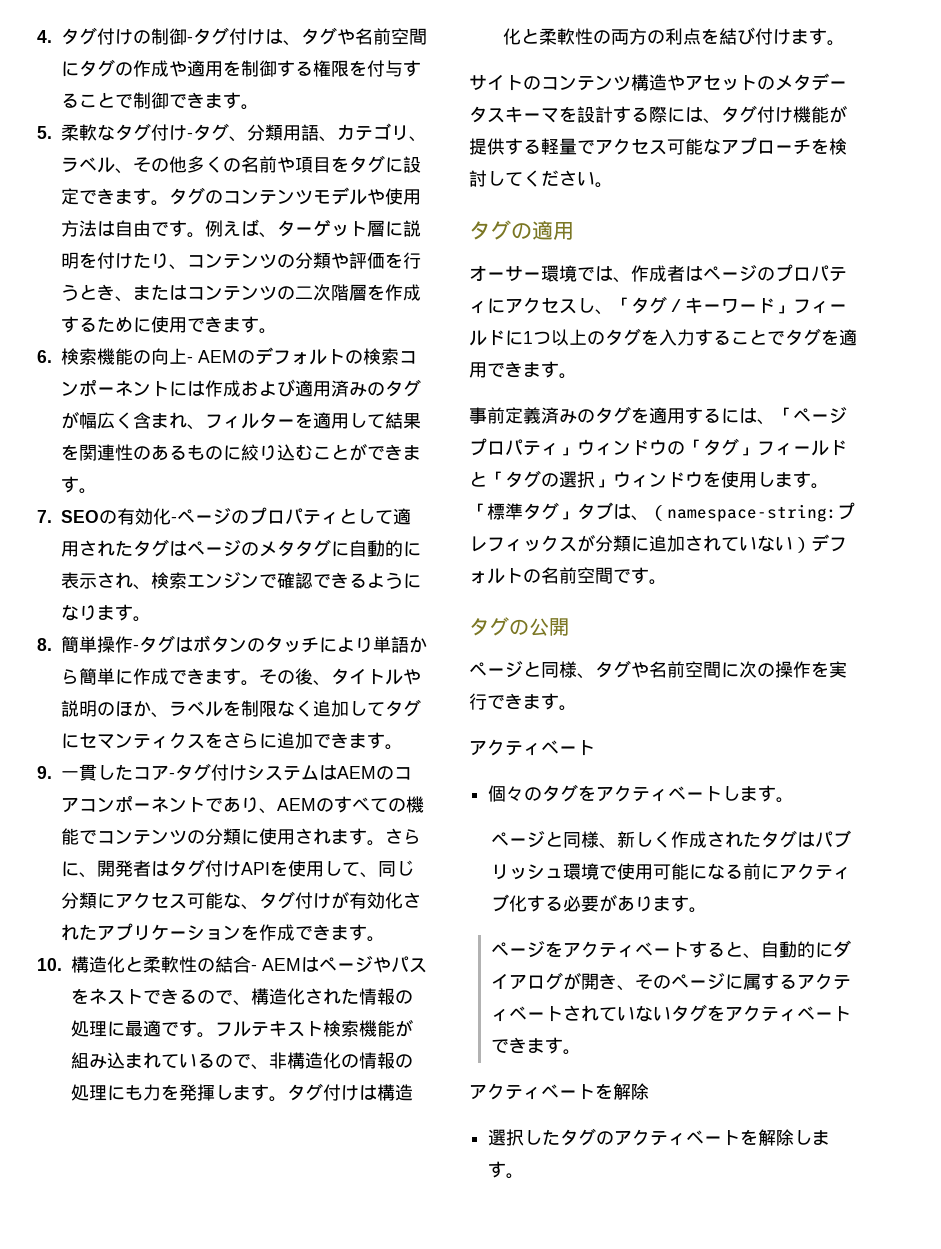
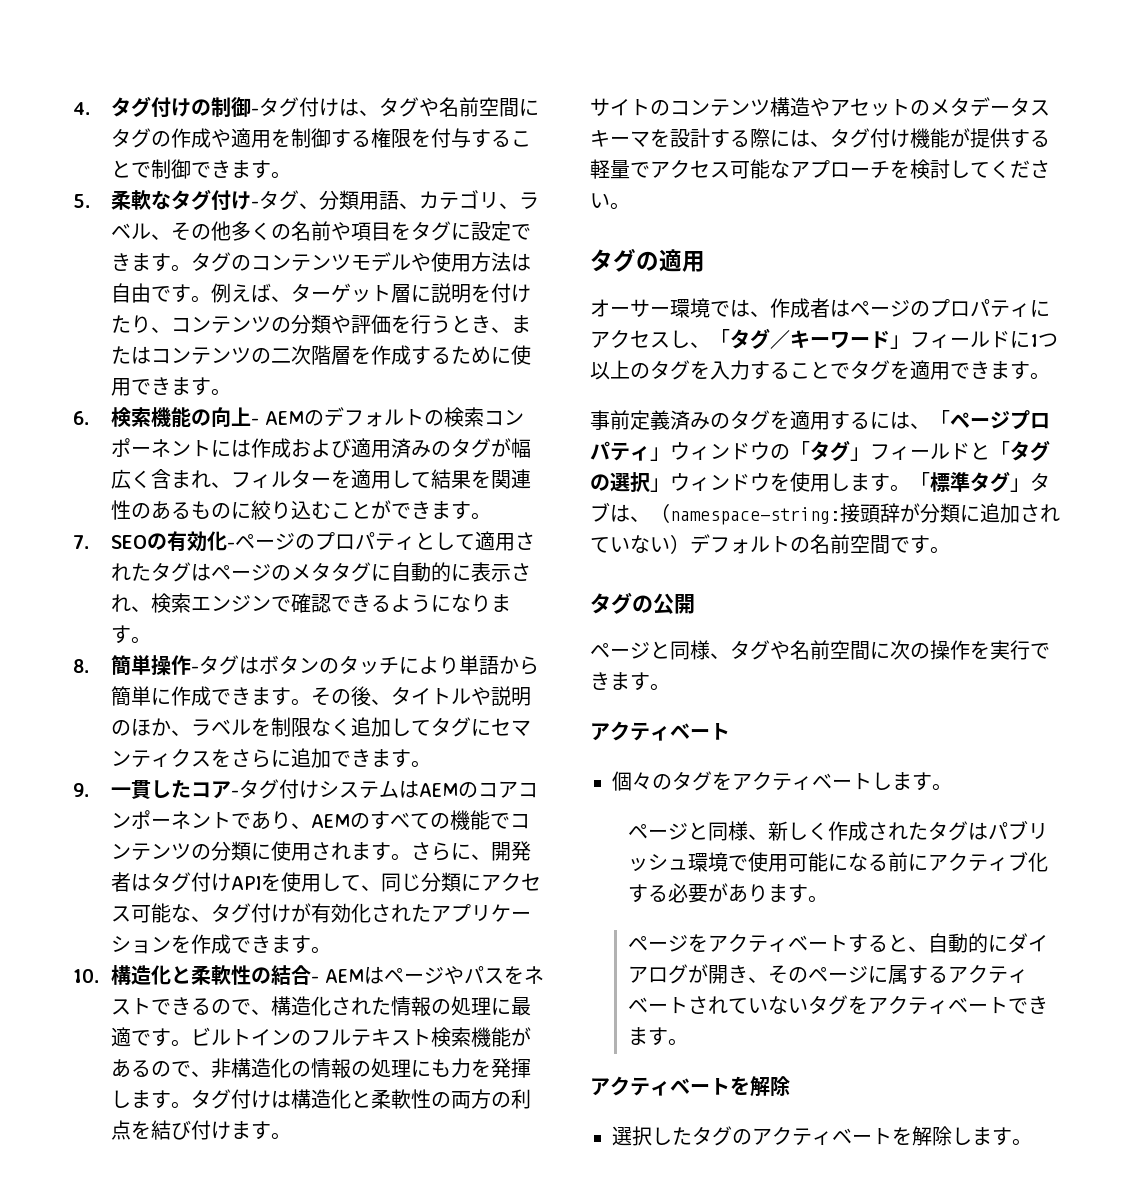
- フルテキスト検索機能が組み込まれているので、非構造化の情報の処理にも力を発揮します。
+ ビルトインのフルテキスト検索機能があるので、非構造化の情報の処理にも力を発揮します。
- 「標準タグ」タブは、（namespace-string:プレフィックスが分類に追加されていない）デフォルトの名前空間です。
+ 「標準タグ」タブは、（namespace-string:接頭辞が分類に追加されていない）デフォルトの名前空間です。

